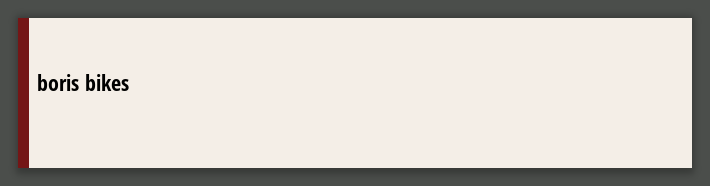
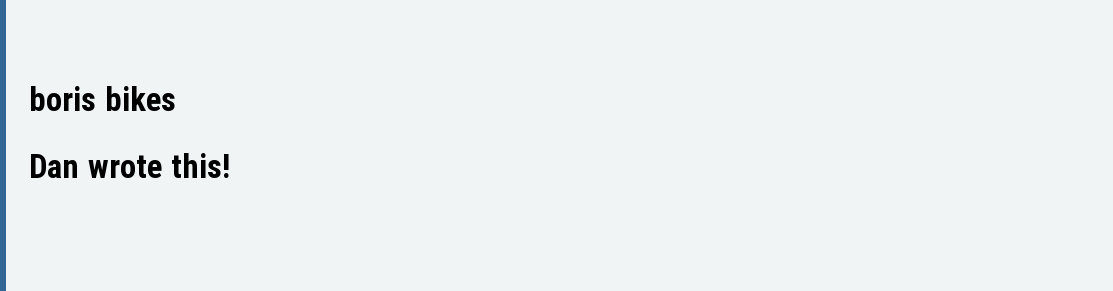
+ Dan wrote this!

